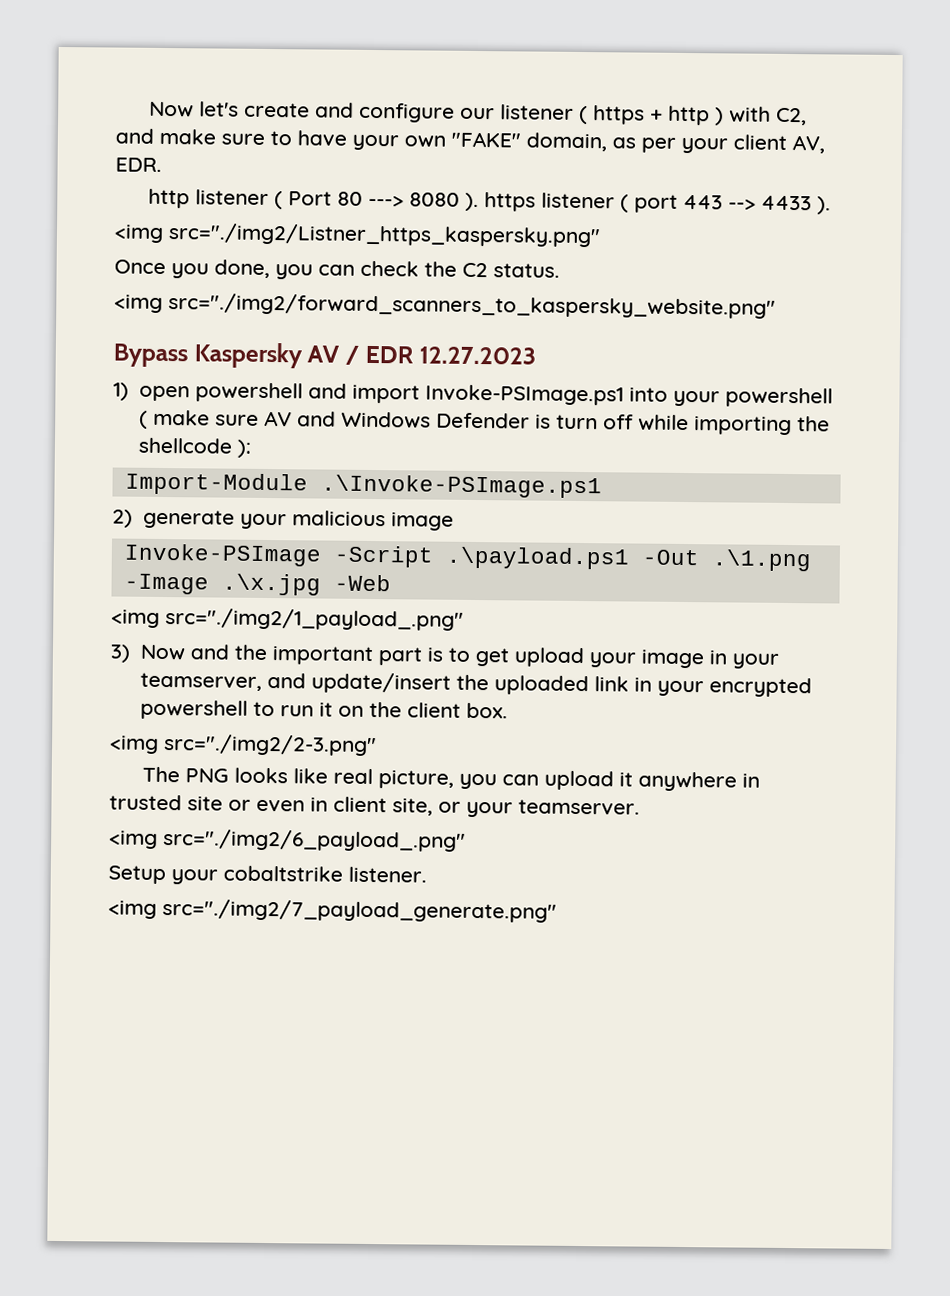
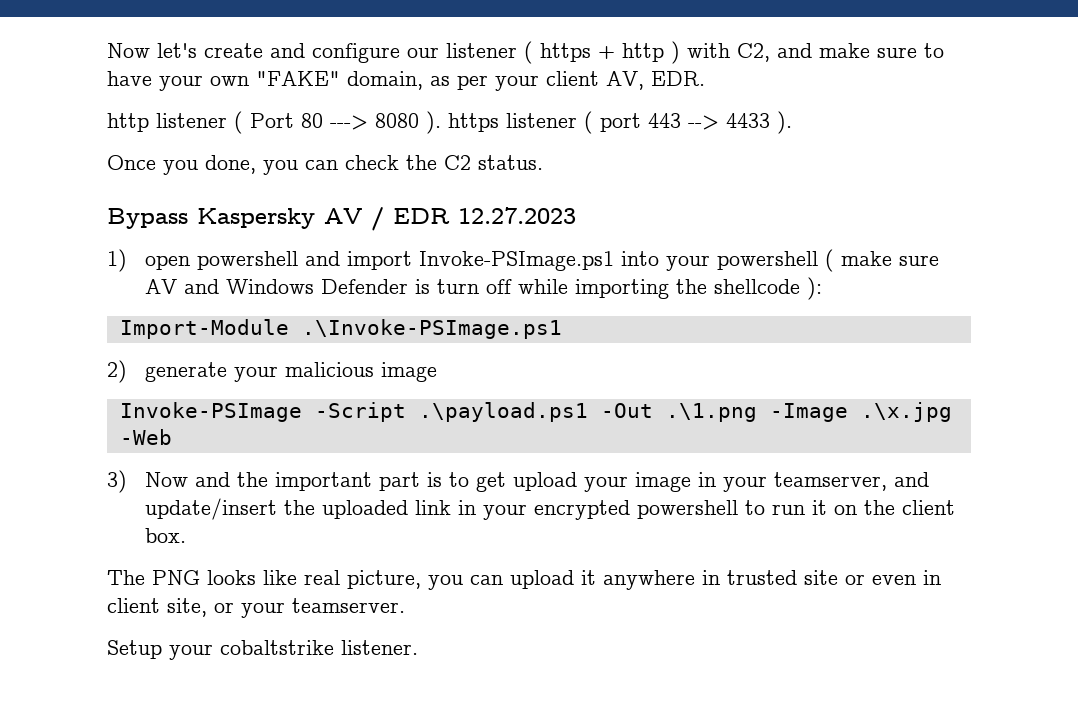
- <img src="./img2/Listner_https_kaspersky.png"
- <img src="./img2/forward_scanners_to_kaspersky_website.png"
- <img src="./img2/1_payload_.png"
- <img src="./img2/2-3.png"
- <img src="./img2/6_payload_.png"
- <img src="./img2/7_payload_generate.png"

